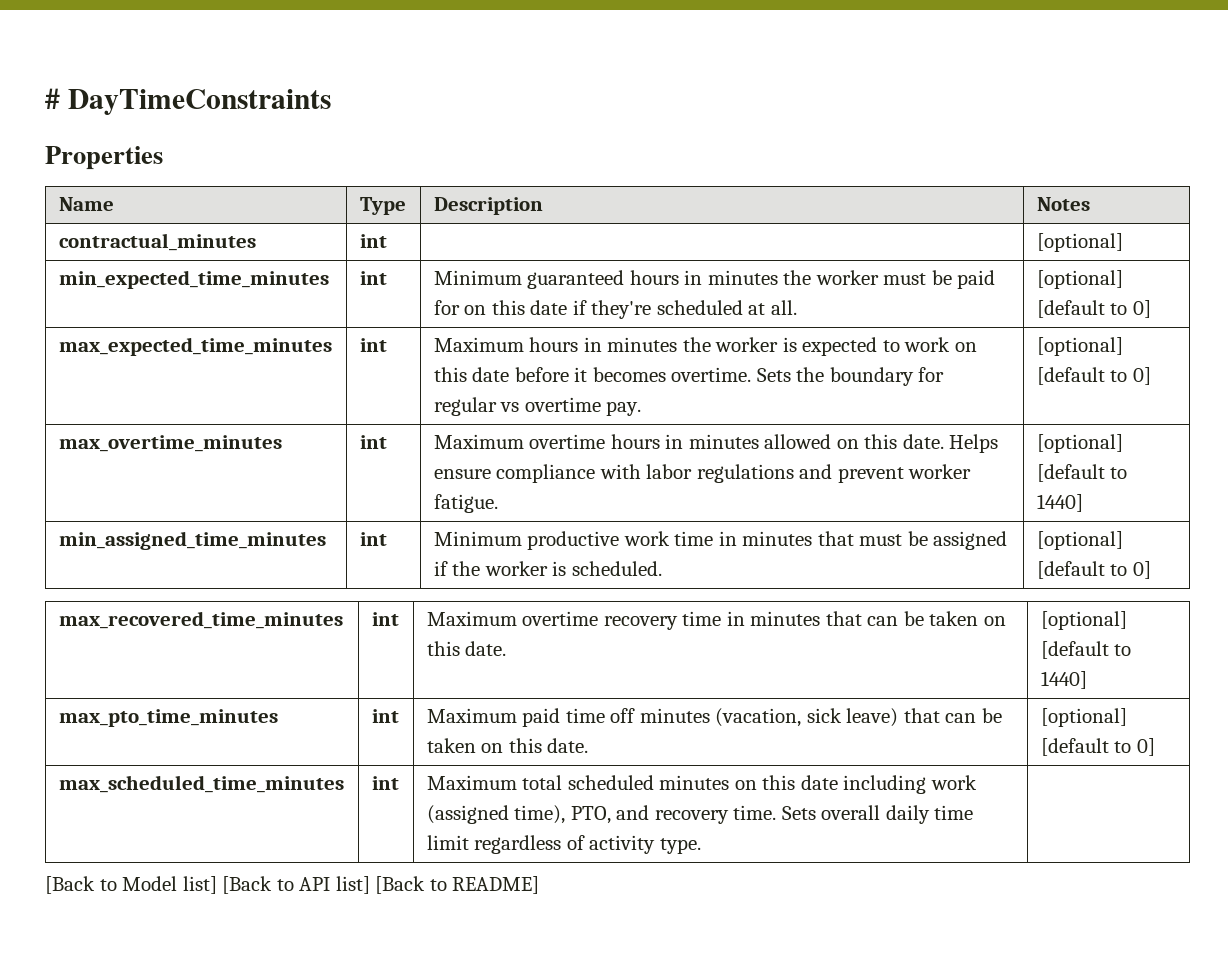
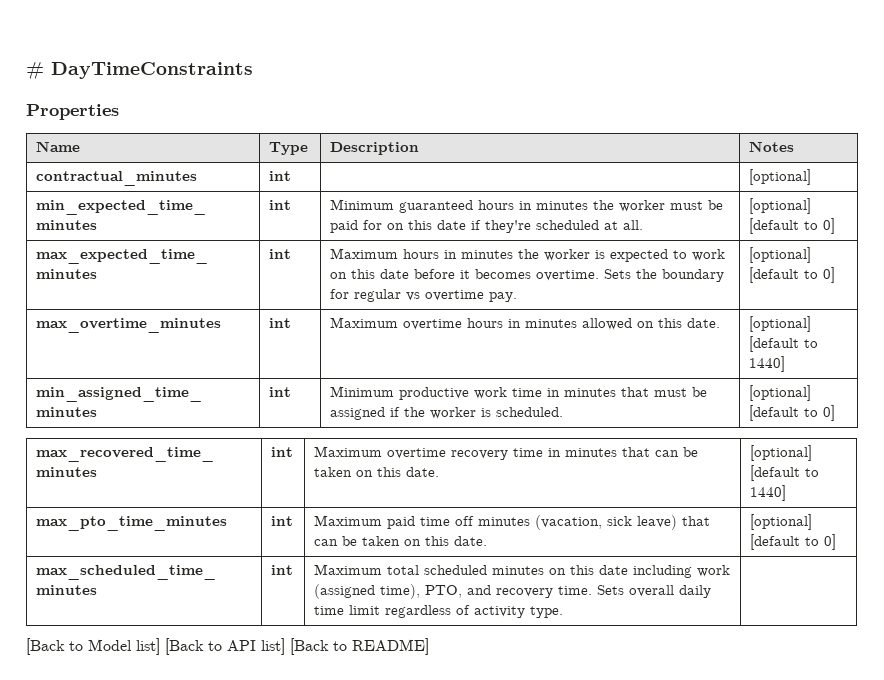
- max_overtime_minutes | int | Maximum overtime hours in minutes allowed on this date. Helps ensure compliance with labor regulations and prevent worker fatigue. | [optional] [default to 1440]
+ max_overtime_minutes | int | Maximum overtime hours in minutes allowed on this date. | [optional] [default to 1440]

